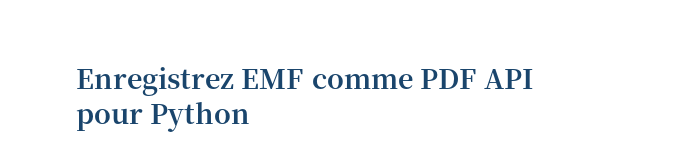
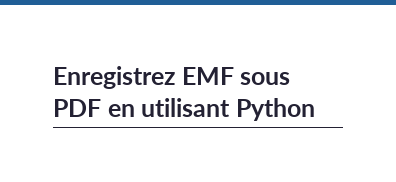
- Enregistrez EMF comme PDF API pour Python
+ Enregistrez EMF sous PDF en utilisant Python

